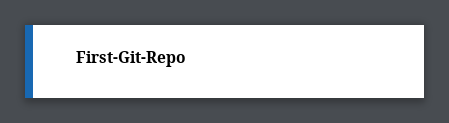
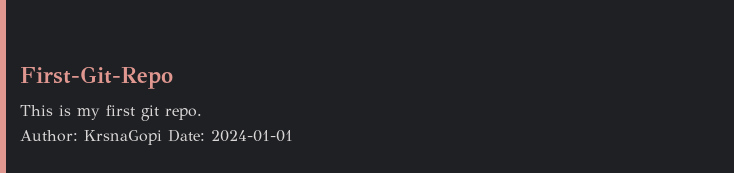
+ This is my first git repo.
+ Author: KrsnaGopi Date: 2024-01-01

